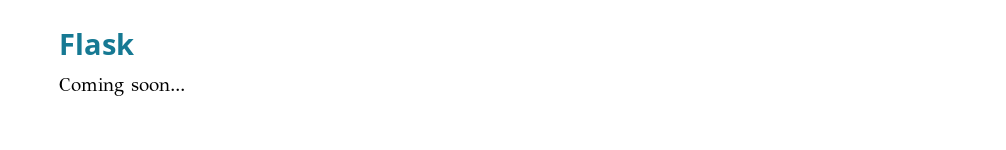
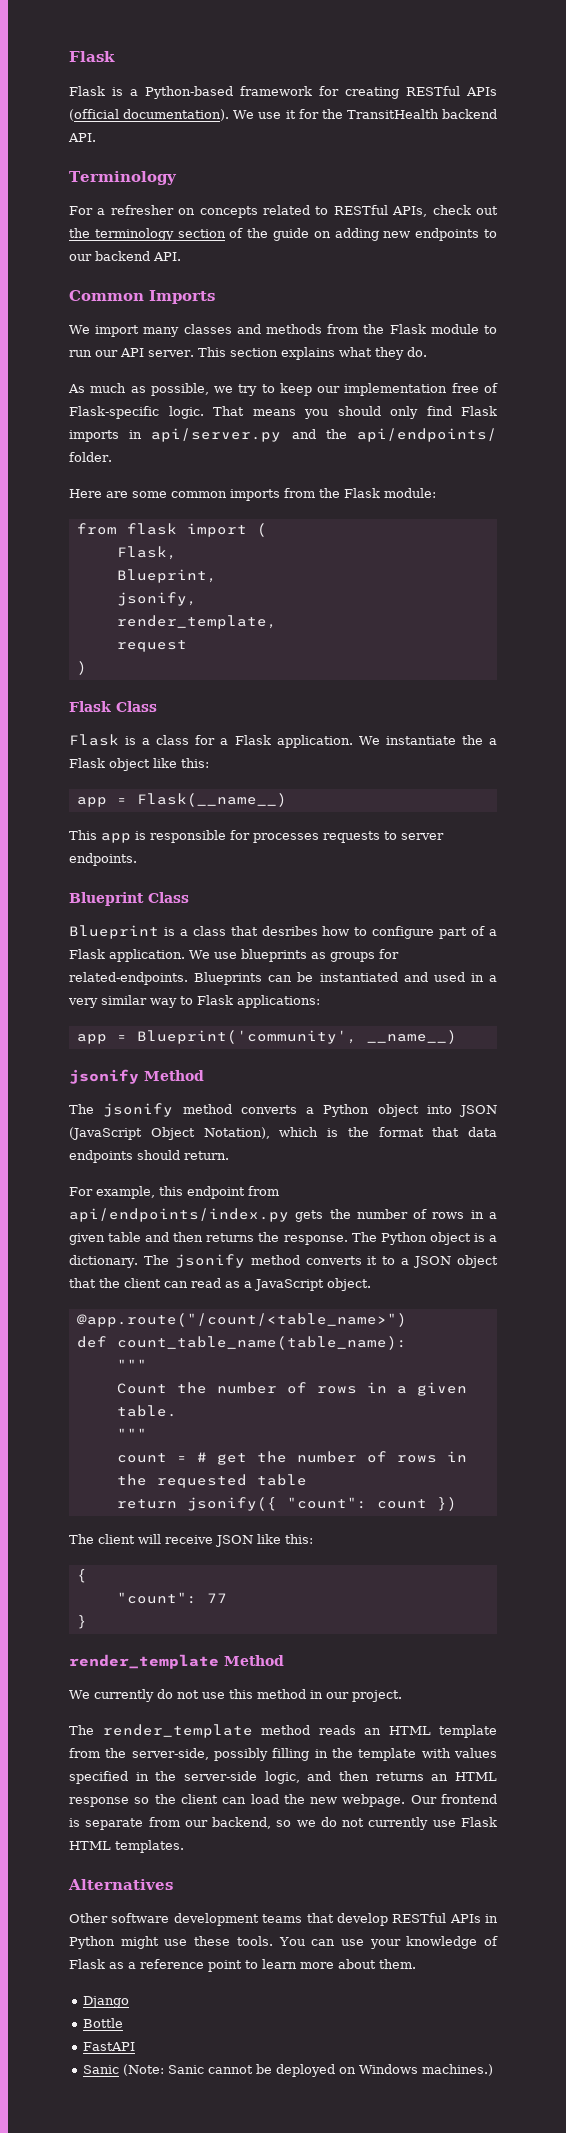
- Coming soon...
+ Flask is a Python-based framework for creating RESTful APIs (official documentation). We use it for the TransitHealth backend API.
+ Terminology
+ For a refresher on concepts related to RESTful APIs, check out the terminology section of the guide on adding new endpoints to our backend API.
+ Common Imports
+ We import many classes and methods from the Flask module to run our API server. This section explains what they do.
+ As much as possible, we try to keep our implementation free of Flask-specific logic. That means you should only find Flask imports in api/server.py and the api/endpoints/ folder.
+ Here are some common imports from the Flask module:
+ from flask import (
+ Flask,
+ Blueprint,
+ jsonify,
+ render_template,
+ request
+ )
+ Flask Class
+ Flask is a class for a Flask application. We instantiate the a Flask object like this:
+ app = Flask(__name__)
+ This app is responsible for processes requests to server endpoints.
+ Blueprint Class
+ Blueprint is a class that desribes how to configure part of a Flask application. We use blueprints as groups for related-endpoints. Blueprints can be instantiated and used in a very similar way to Flask applications:
+ app = Blueprint('community', __name__)
+ jsonify Method
+ The jsonify method converts a Python object into JSON (JavaScript Object Notation), which is the format that data endpoints should return.
+ For example, this endpoint from api/endpoints/index.py gets the number of rows in a given table and then returns the response. The Python object is a dictionary. The jsonify method converts it to a JSON object that the client can read as a JavaScript object.
+ @app.route("/count/<table_name>")
+ def count_table_name(table_name):
+ """
+ Count the number of rows in a given table.
+ """
+ count = # get the number of rows in the requested table
+ return jsonify({ "count": count })
+ The client will receive JSON like this:
+ {
+ "count": 77
+ }
+ render_template Method
+ We currently do not use this method in our project.
+ The render_template method reads an HTML template from the server-side, possibly filling in the template with values specified in the server-side logic, and then returns an HTML response so the client can load the new webpage. Our frontend is separate from our backend, so we do not currently use Flask HTML templates.
+ Alternatives
+ Other software development teams that develop RESTful APIs in Python might use these tools. You can use your knowledge of Flask as a reference point to learn more about them.
+ Django
+ Bottle
+ FastAPI
+ Sanic (Note: Sanic cannot be deployed on Windows machines.)

